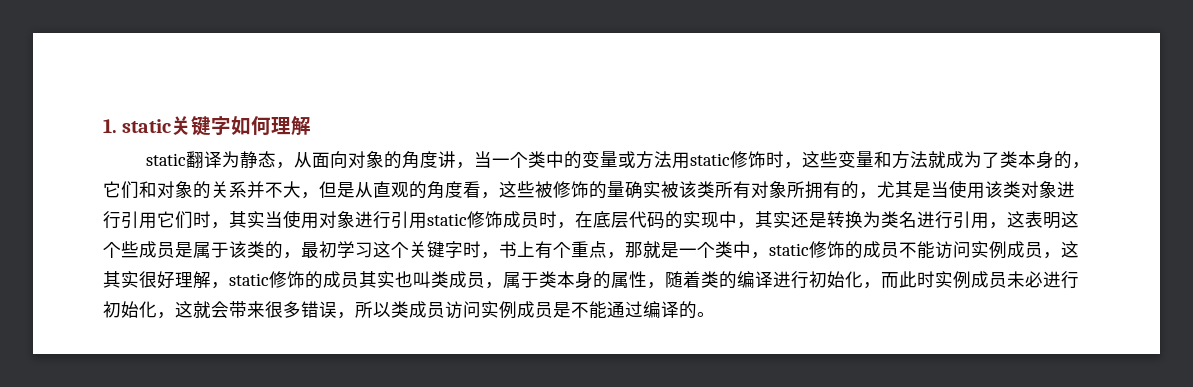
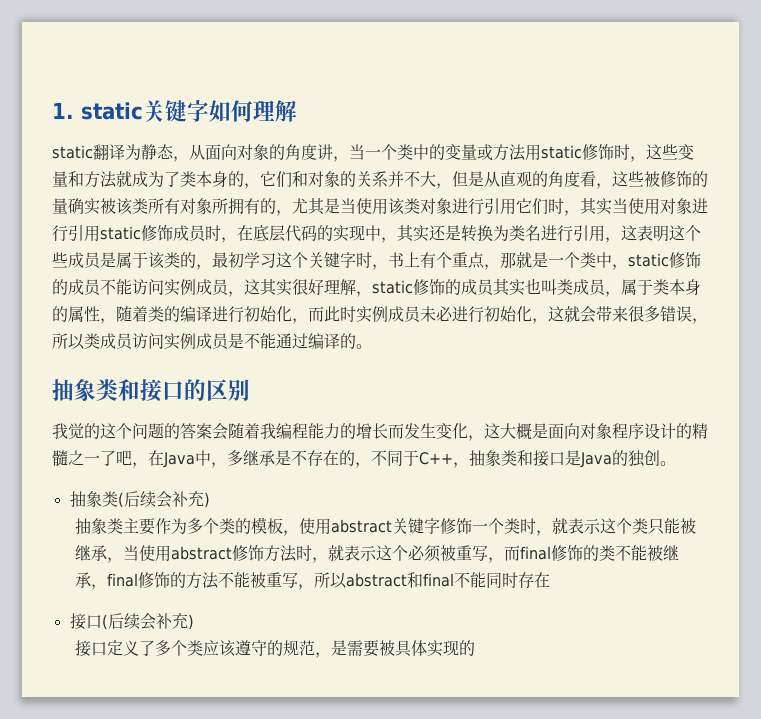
+ 抽象类和接口的区别
+ 我觉的这个问题的答案会随着我编程能力的增长而发生变化，这大概是面向对象程序设计的精髓之一了吧，在Java中，多继承是不存在的，不同于C++，抽象类和接口是Java的独创。
+ 抽象类(后续会补充)
+ 抽象类主要作为多个类的模板，使用abstract关键字修饰一个类时，就表示这个类只能被继承，当使用abstract修饰方法时，就表示这个必须被重写，而final修饰的类不能被继承，final修饰的方法不能被重写，所以abstract和final不能同时存在
+ 接口(后续会补充)
+ 接口定义了多个类应该遵守的规范，是需要被具体实现的

